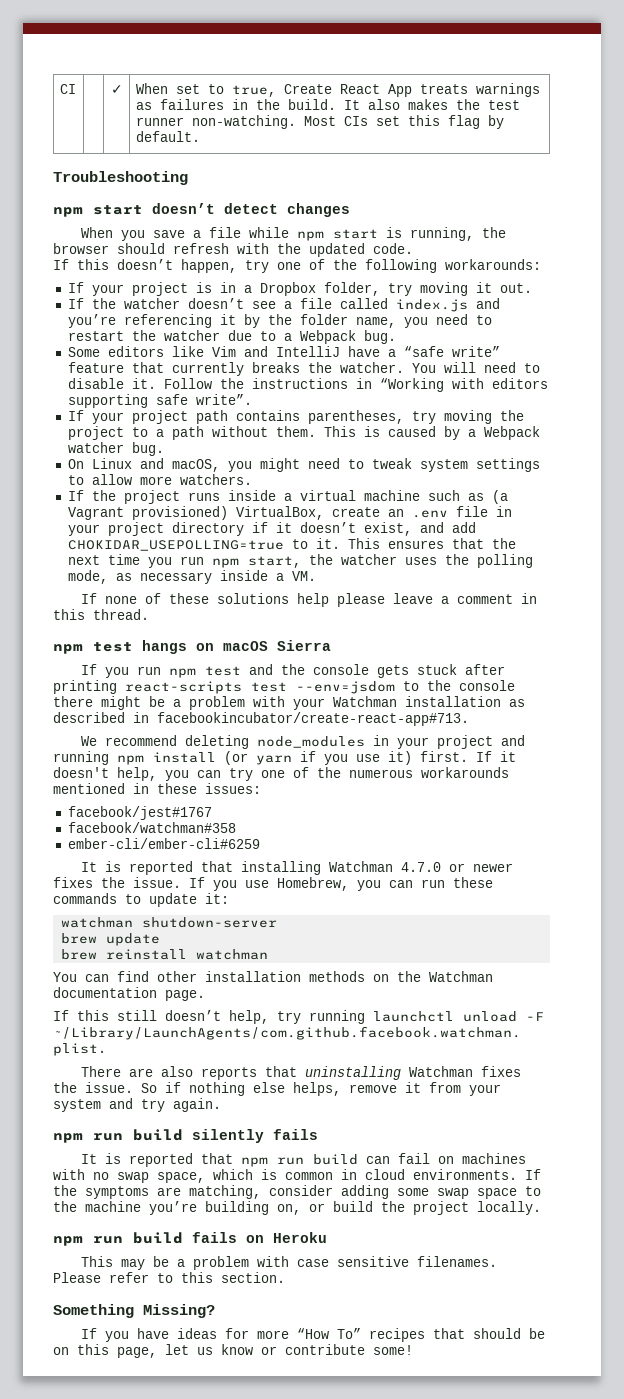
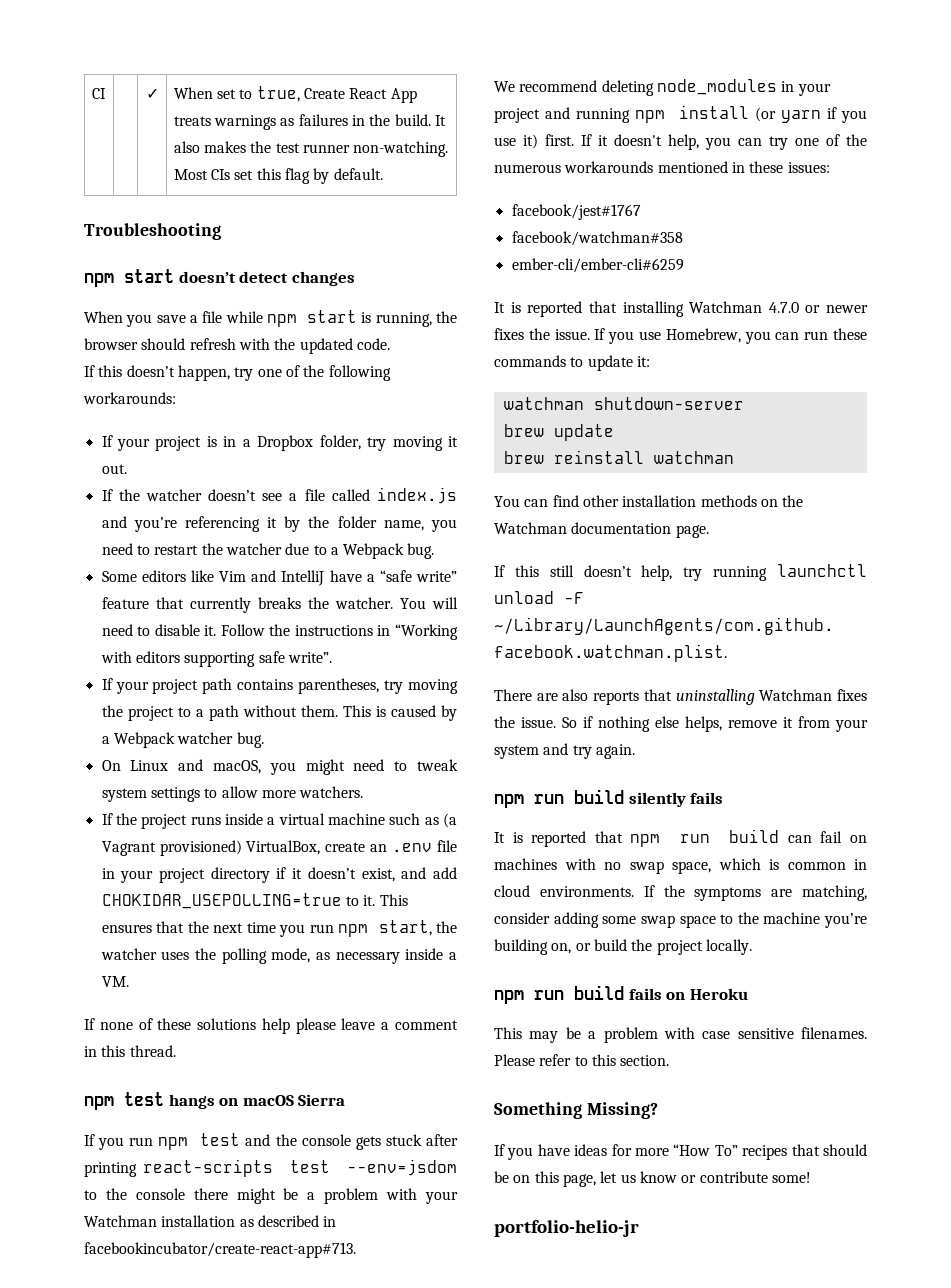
+ portfolio-helio-jr

